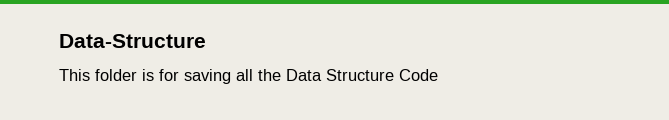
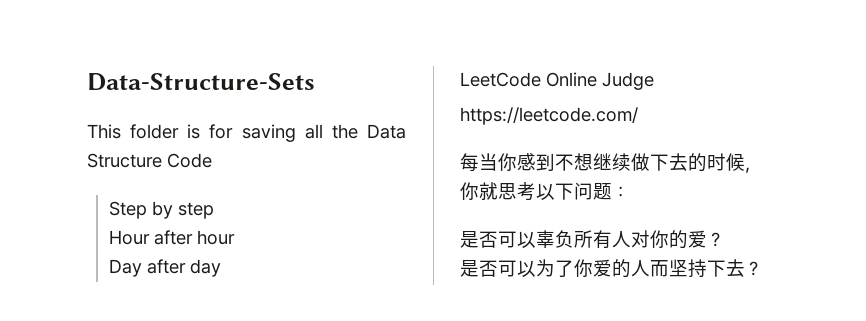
- Data-Structure
+ Data-Structure-Sets
+ Step by step
+ Hour after hour
+ Day after day
+ LeetCode Online Judge
+ https://leetcode.com/
+ 每当你感到不想继续做下去的时候，你就思考以下问题：
+ 是否可以辜负所有人对你的爱？
+ 是否可以为了你爱的人而坚持下去？

